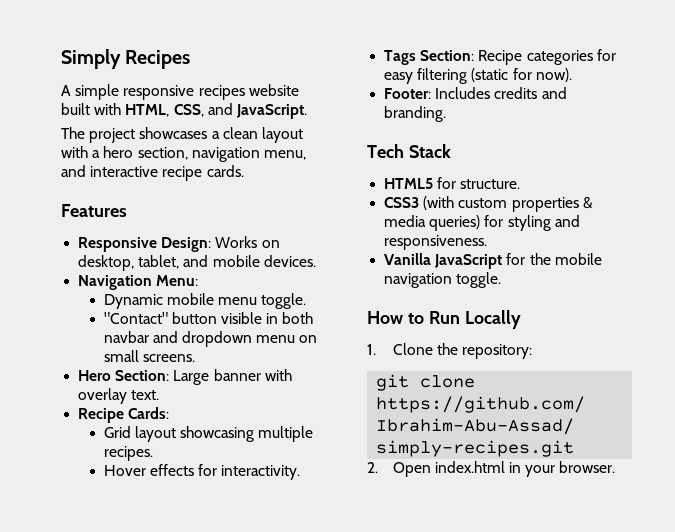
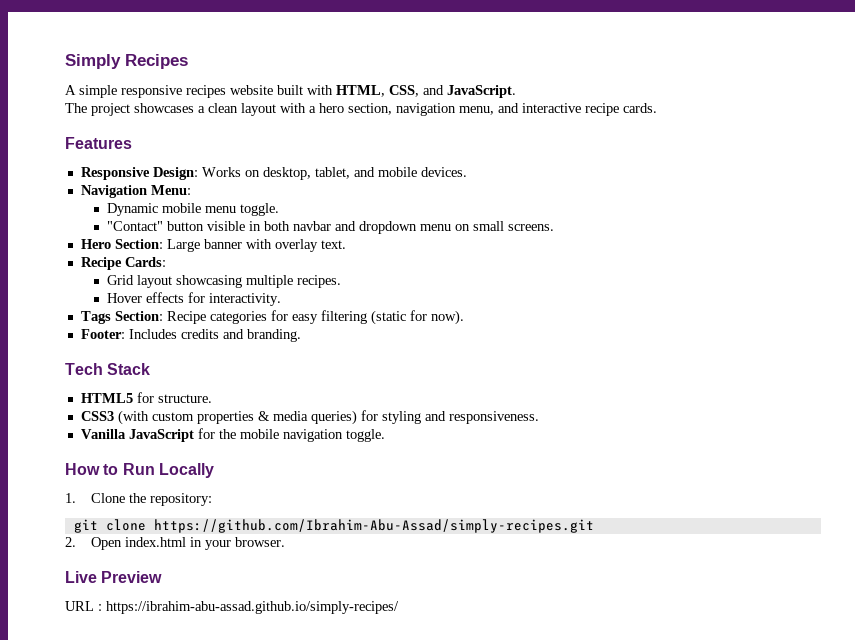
+ Live Preview
+ URL : https://ibrahim-abu-assad.github.io/simply-recipes/

